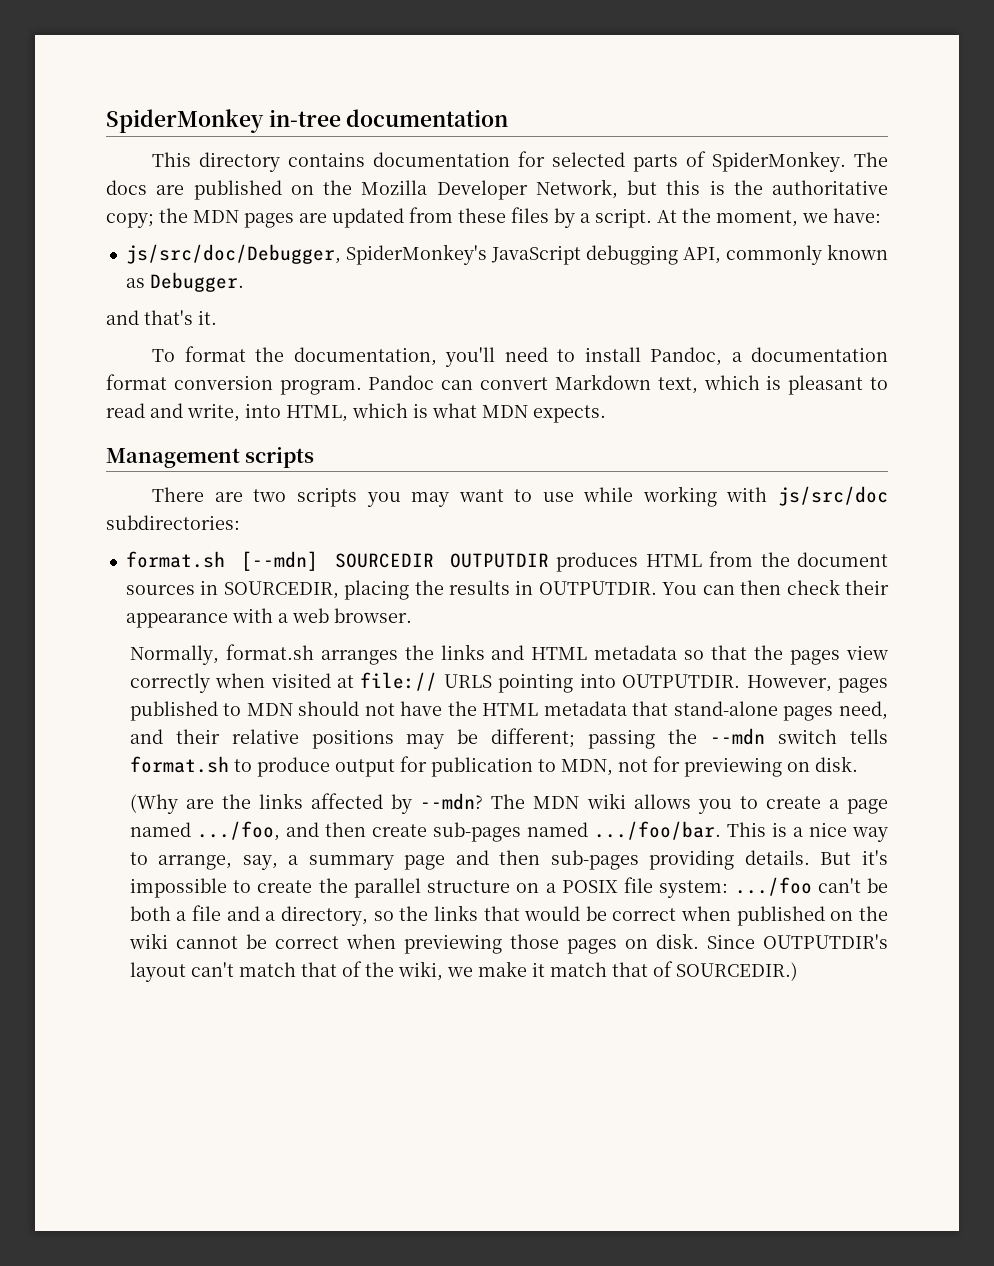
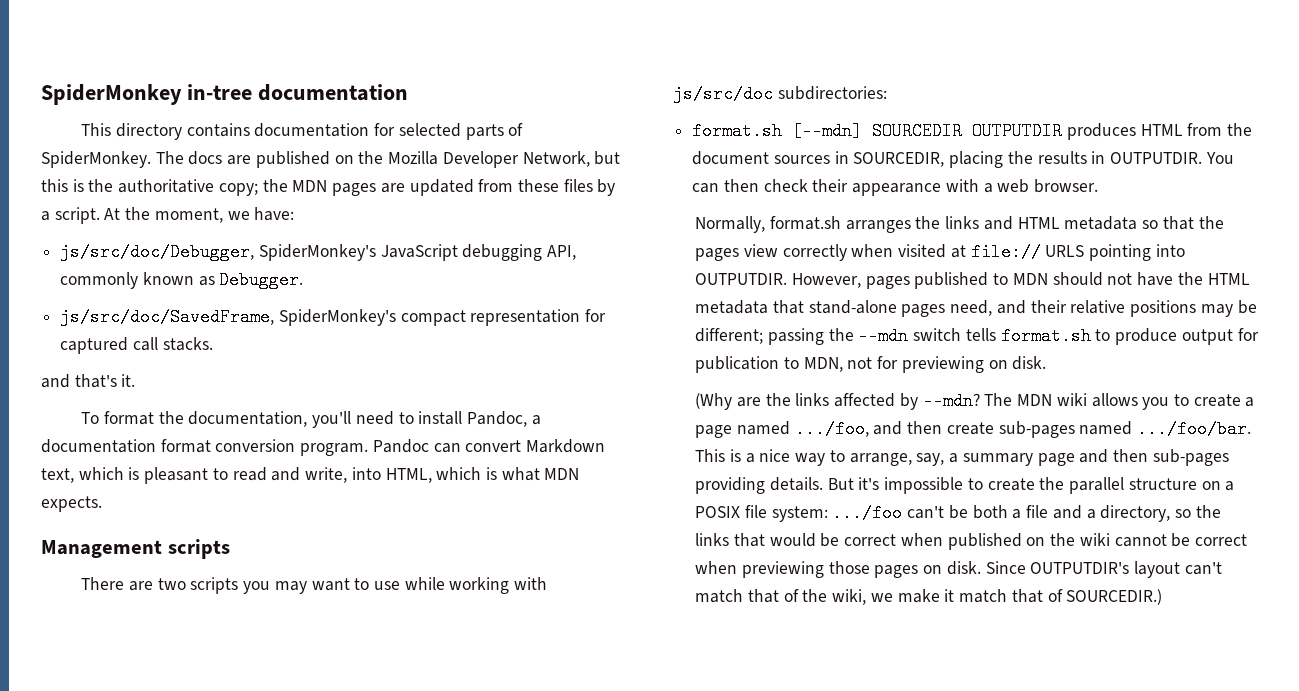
+ js/src/doc/SavedFrame, SpiderMonkey's compact representation for captured call stacks.

